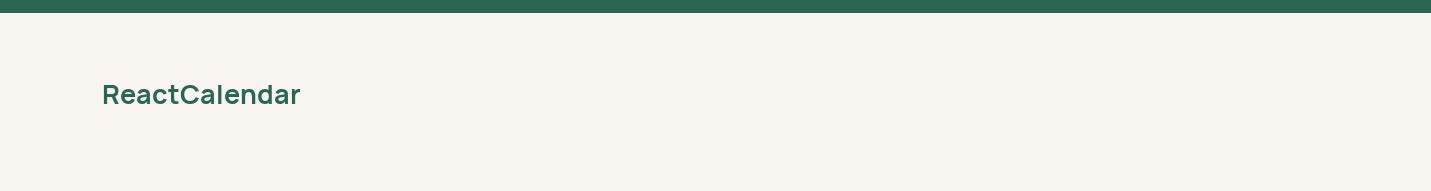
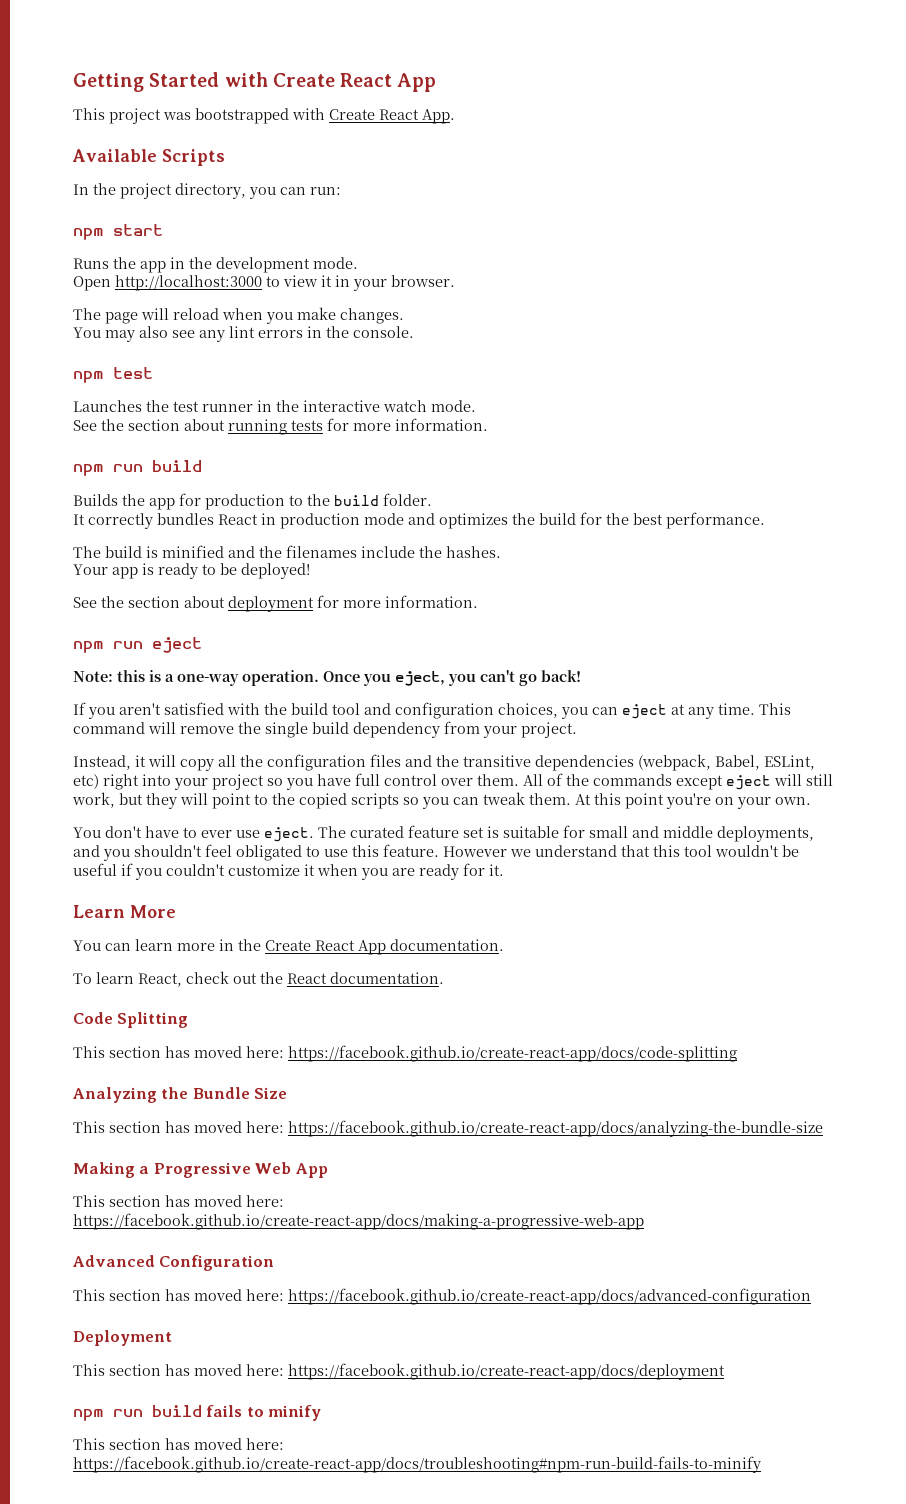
- ReactCalendar
+ Getting Started with Create React App
+ This project was bootstrapped with Create React App.
+ Available Scripts
+ In the project directory, you can run:
+ npm start
+ Runs the app in the development mode.
+ Open http://localhost:3000 to view it in your browser.
+ The page will reload when you make changes.
+ You may also see any lint errors in the console.
+ npm test
+ Launches the test runner in the interactive watch mode.
+ See the section about running tests for more information.
+ npm run build
+ Builds the app for production to the build folder.
+ It correctly bundles React in production mode and optimizes the build for the best performance.
+ The build is minified and the filenames include the hashes.
+ Your app is ready to be deployed!
+ See the section about deployment for more information.
+ npm run eject
+ Note: this is a one-way operation. Once you eject, you can't go back!
+ If you aren't satisfied with the build tool and configuration choices, you can eject at any time. This command will remove the single build dependency from your project.
+ Instead, it will copy all the configuration files and the transitive dependencies (webpack, Babel, ESLint, etc) right into your project so you have full control over them. All of the commands except eject will still work, but they will point to the copied scripts so you can tweak them. At this point you're on your own.
+ You don't have to ever use eject. The curated feature set is suitable for small and middle deployments, and you shouldn't feel obligated to use this feature. However we understand that this tool wouldn't be useful if you couldn't customize it when you are ready for it.
+ Learn More
+ You can learn more in the Create React App documentation.
+ To learn React, check out the React documentation.
+ Code Splitting
+ This section has moved here: https://facebook.github.io/create-react-app/docs/code-splitting
+ Analyzing the Bundle Size
+ This section has moved here: https://facebook.github.io/create-react-app/docs/analyzing-the-bundle-size
+ Making a Progressive Web App
+ This section has moved here: https://facebook.github.io/create-react-app/docs/making-a-progressive-web-app
+ Advanced Configuration
+ This section has moved here: https://facebook.github.io/create-react-app/docs/advanced-configuration
+ Deployment
+ This section has moved here: https://facebook.github.io/create-react-app/docs/deployment
+ npm run build fails to minify
+ This section has moved here: https://facebook.github.io/create-react-app/docs/troubleshooting#npm-run-build-fails-to-minify

